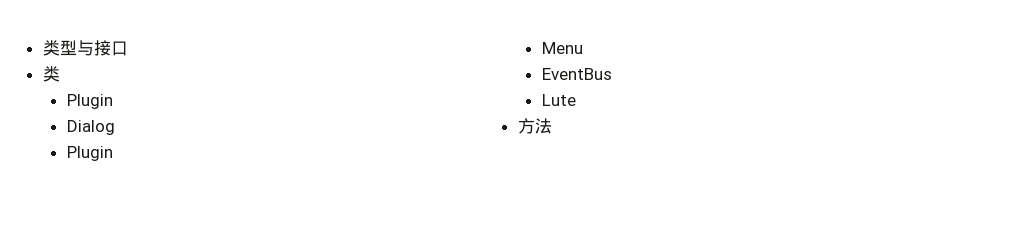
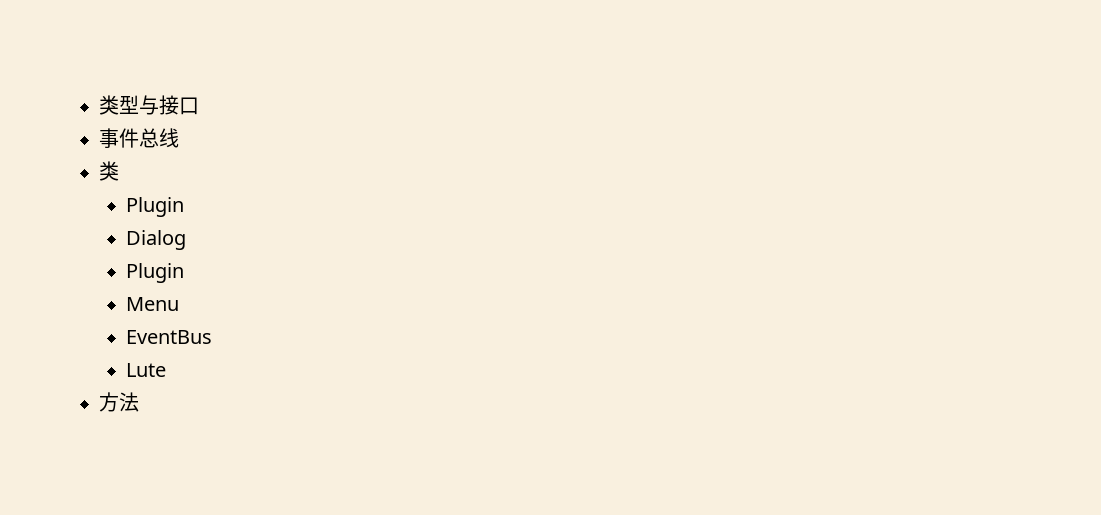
+ 事件总线

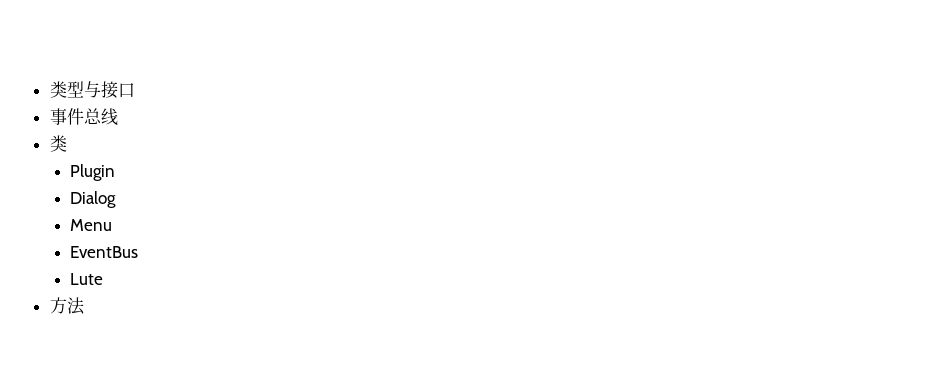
  Dialog
- Plugin

